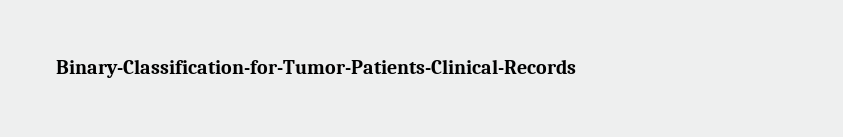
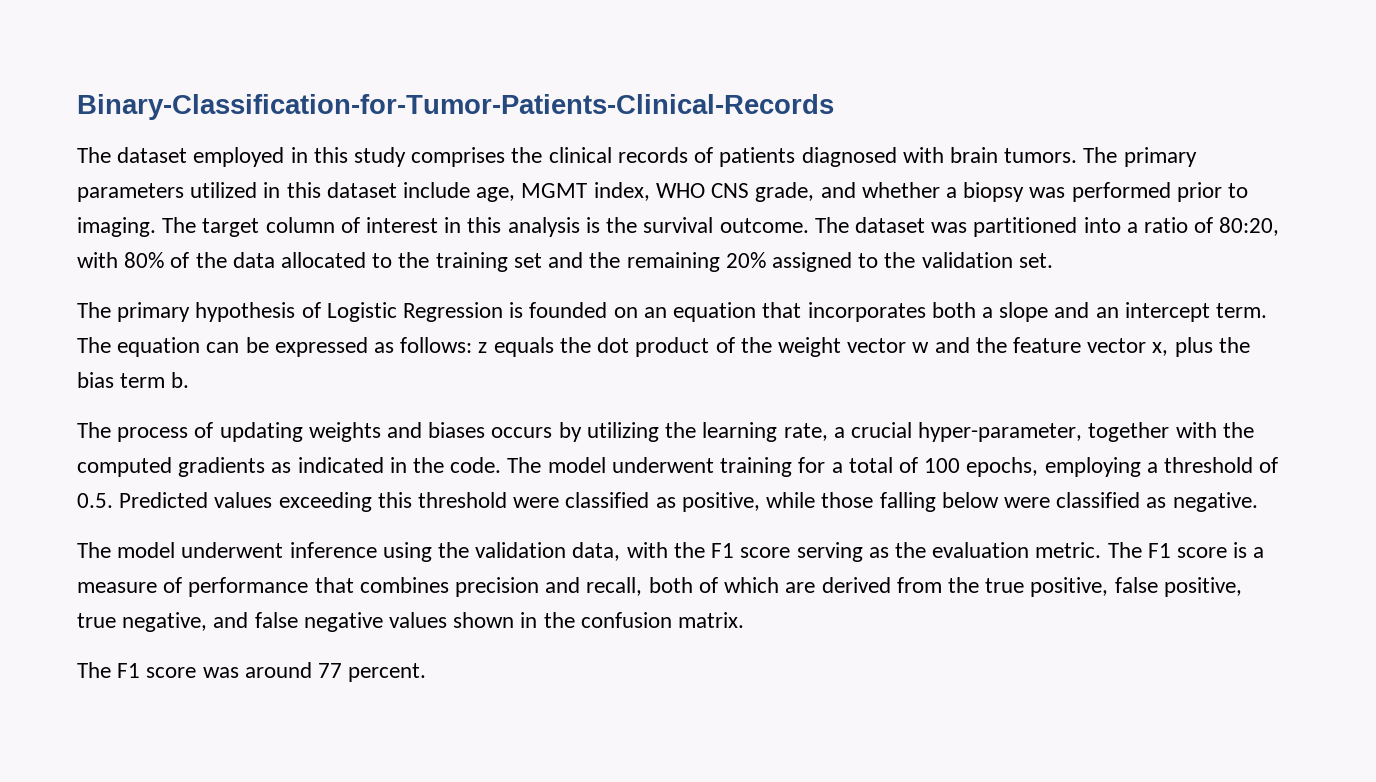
+ The dataset employed in this study comprises the clinical records of patients diagnosed with brain tumors. The primary parameters utilized in this dataset include age, MGMT index, WHO CNS grade, and whether a biopsy was performed prior to imaging. The target column of interest in this analysis is the survival outcome. The dataset was partitioned into a ratio of 80:20, with 80% of the data allocated to the training set and the remaining 20% assigned to the validation set.
+ The primary hypothesis of Logistic Regression is founded on an equation that incorporates both a slope and an intercept term. The equation can be expressed as follows: z equals the dot product of the weight vector w and the feature vector x, plus the bias term b.
+ The process of updating weights and biases occurs by utilizing the learning rate, a crucial hyper-parameter, together with the computed gradients as indicated in the code. The model underwent training for a total of 100 epochs, employing a threshold of 0.5. Predicted values exceeding this threshold were classified as positive, while those falling below were classified as negative.
+ The model underwent inference using the validation data, with the F1 score serving as the evaluation metric. The F1 score is a measure of performance that combines precision and recall, both of which are derived from the true positive, false positive, true negative, and false negative values shown in the confusion matrix.
+ The F1 score was around 77 percent.

